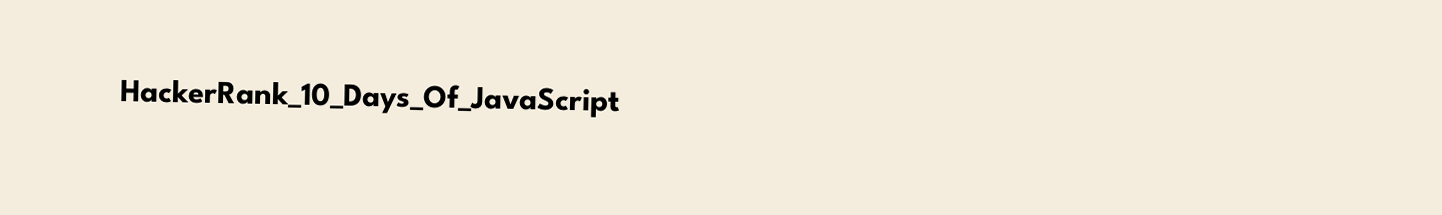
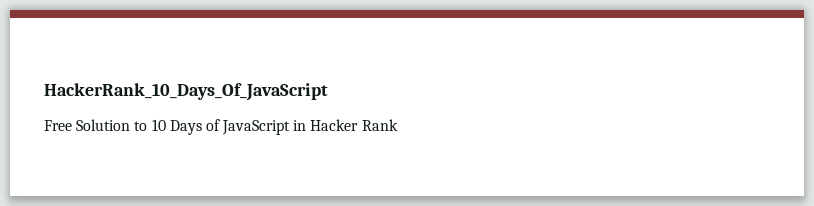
+ Free Solution to 10 Days of JavaScript in Hacker Rank

